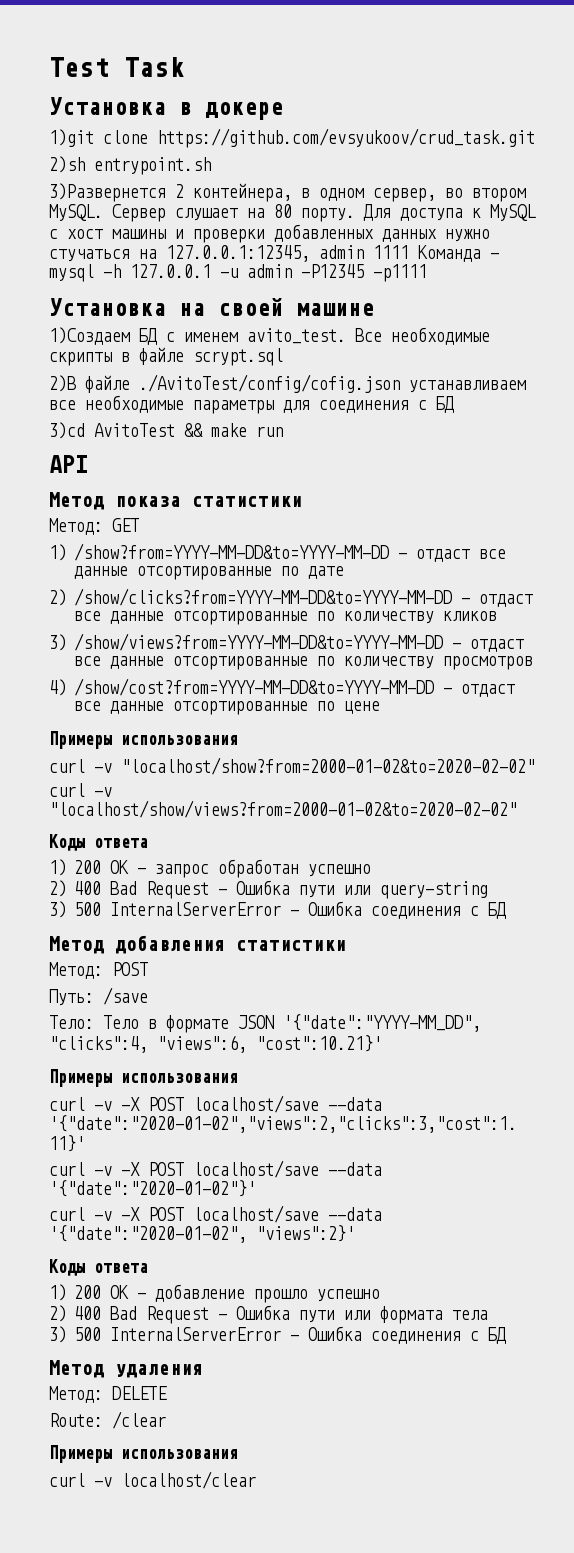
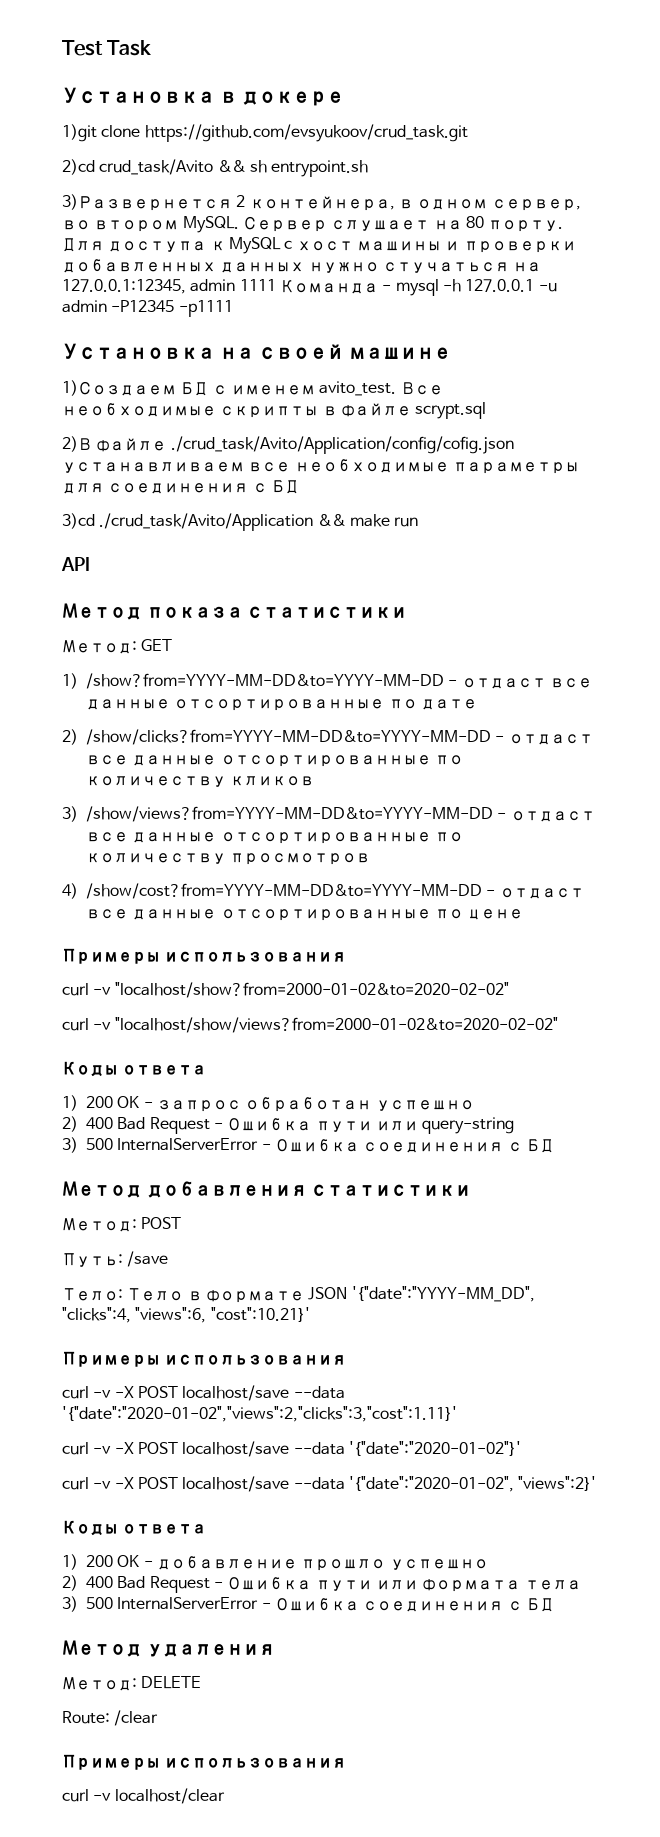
- 2)sh entrypoint.sh
+ 2)cd crud_task/Avito && sh entrypoint.sh
- 2)В файле ./AvitoTest/config/cofig.json устанавливаем все необходимые параметры для соединения с БД
+ 2)В файле ./crud_task/Avito/Application/config/cofig.json устанавливаем все необходимые параметры для соединения с БД
- 3)cd AvitoTest && make run
+ 3)cd ./crud_task/Avito/Application && make run

